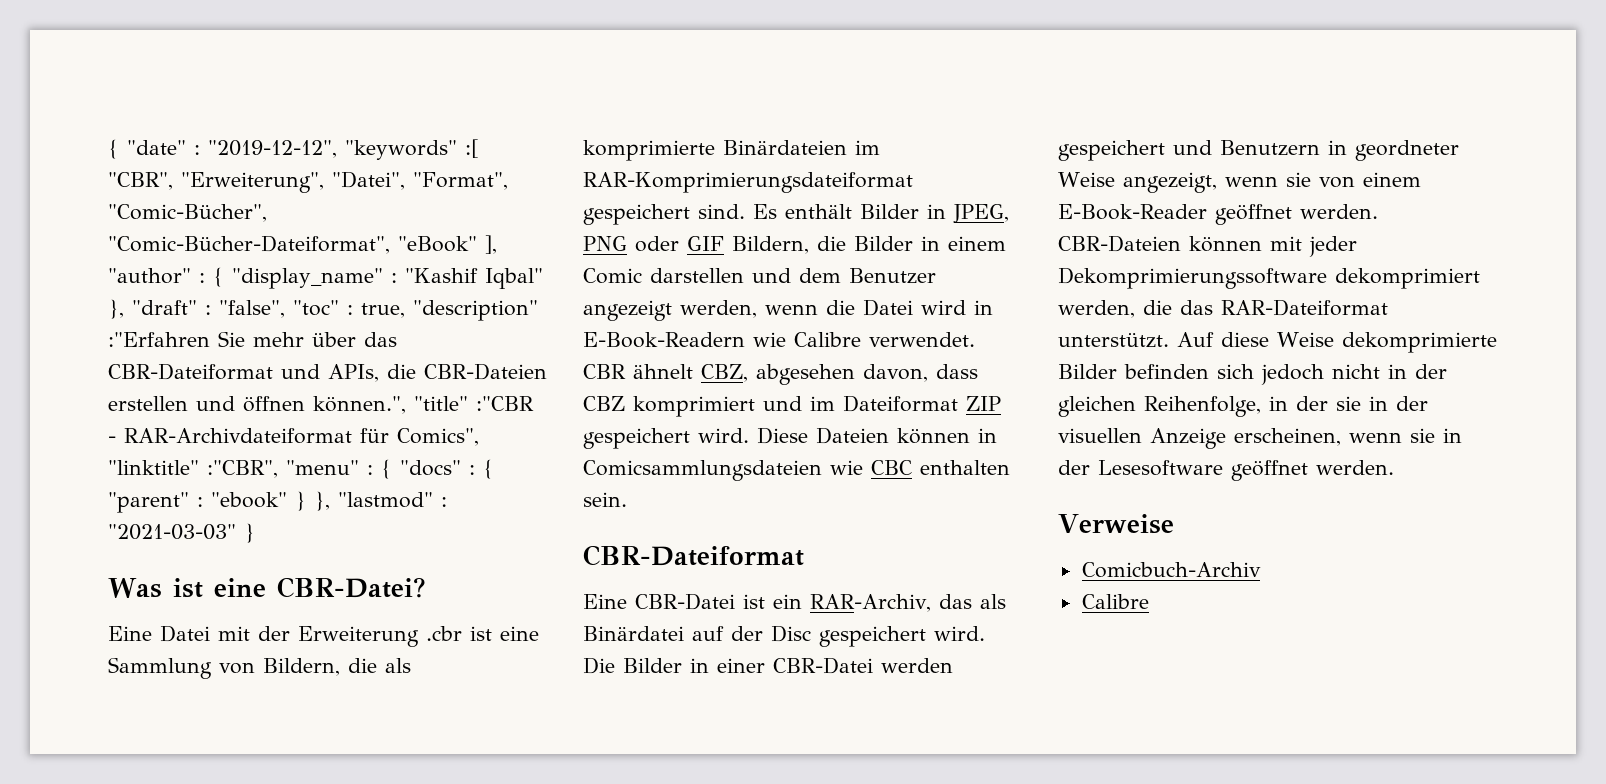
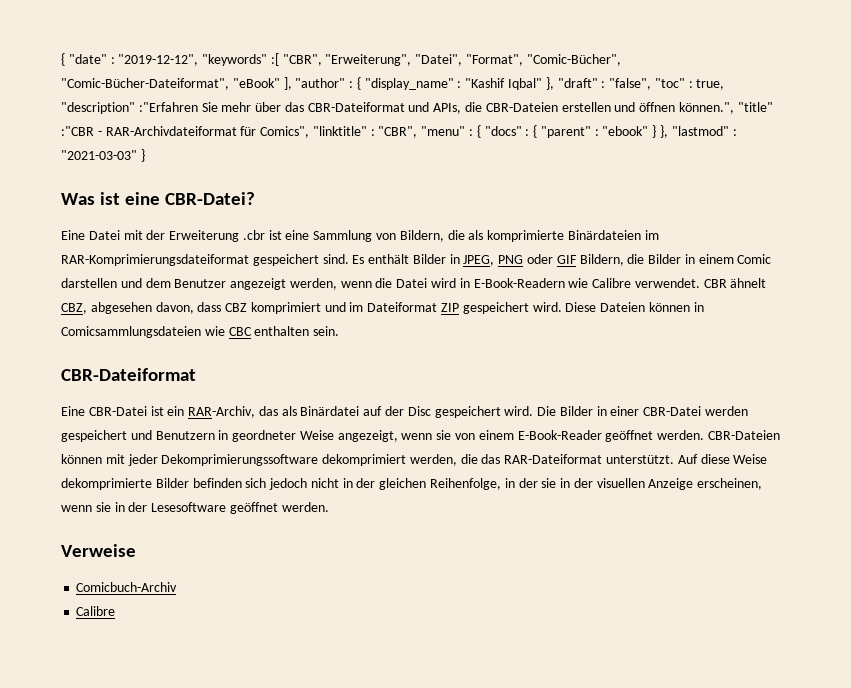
- true, "description" :"Erfahren Sie mehr über das CBR-Dateiformat und APIs, die CBR-Dateien erstellen und öffnen können.", "title" :"CBR - RAR-Archivdateiformat für Comics", "linktitle" :"CBR", "menu" :
+ true, "description" :"Erfahren Sie mehr über das CBR-Dateiformat und APIs, die CBR-Dateien erstellen und öffnen können.", "title" :"CBR - RAR-Archivdateiformat für Comics", "linktitle" : "CBR", "menu" :

